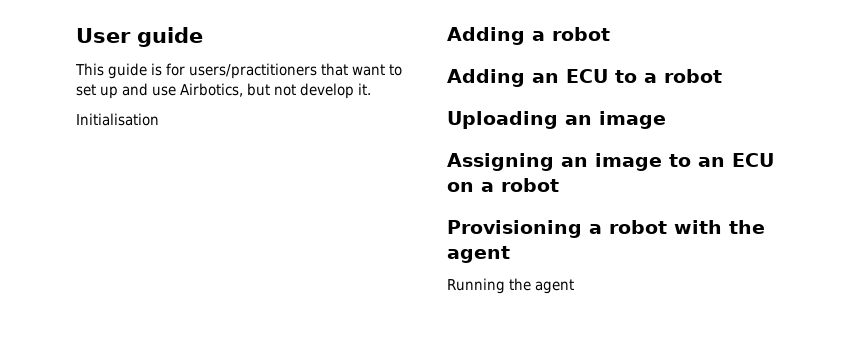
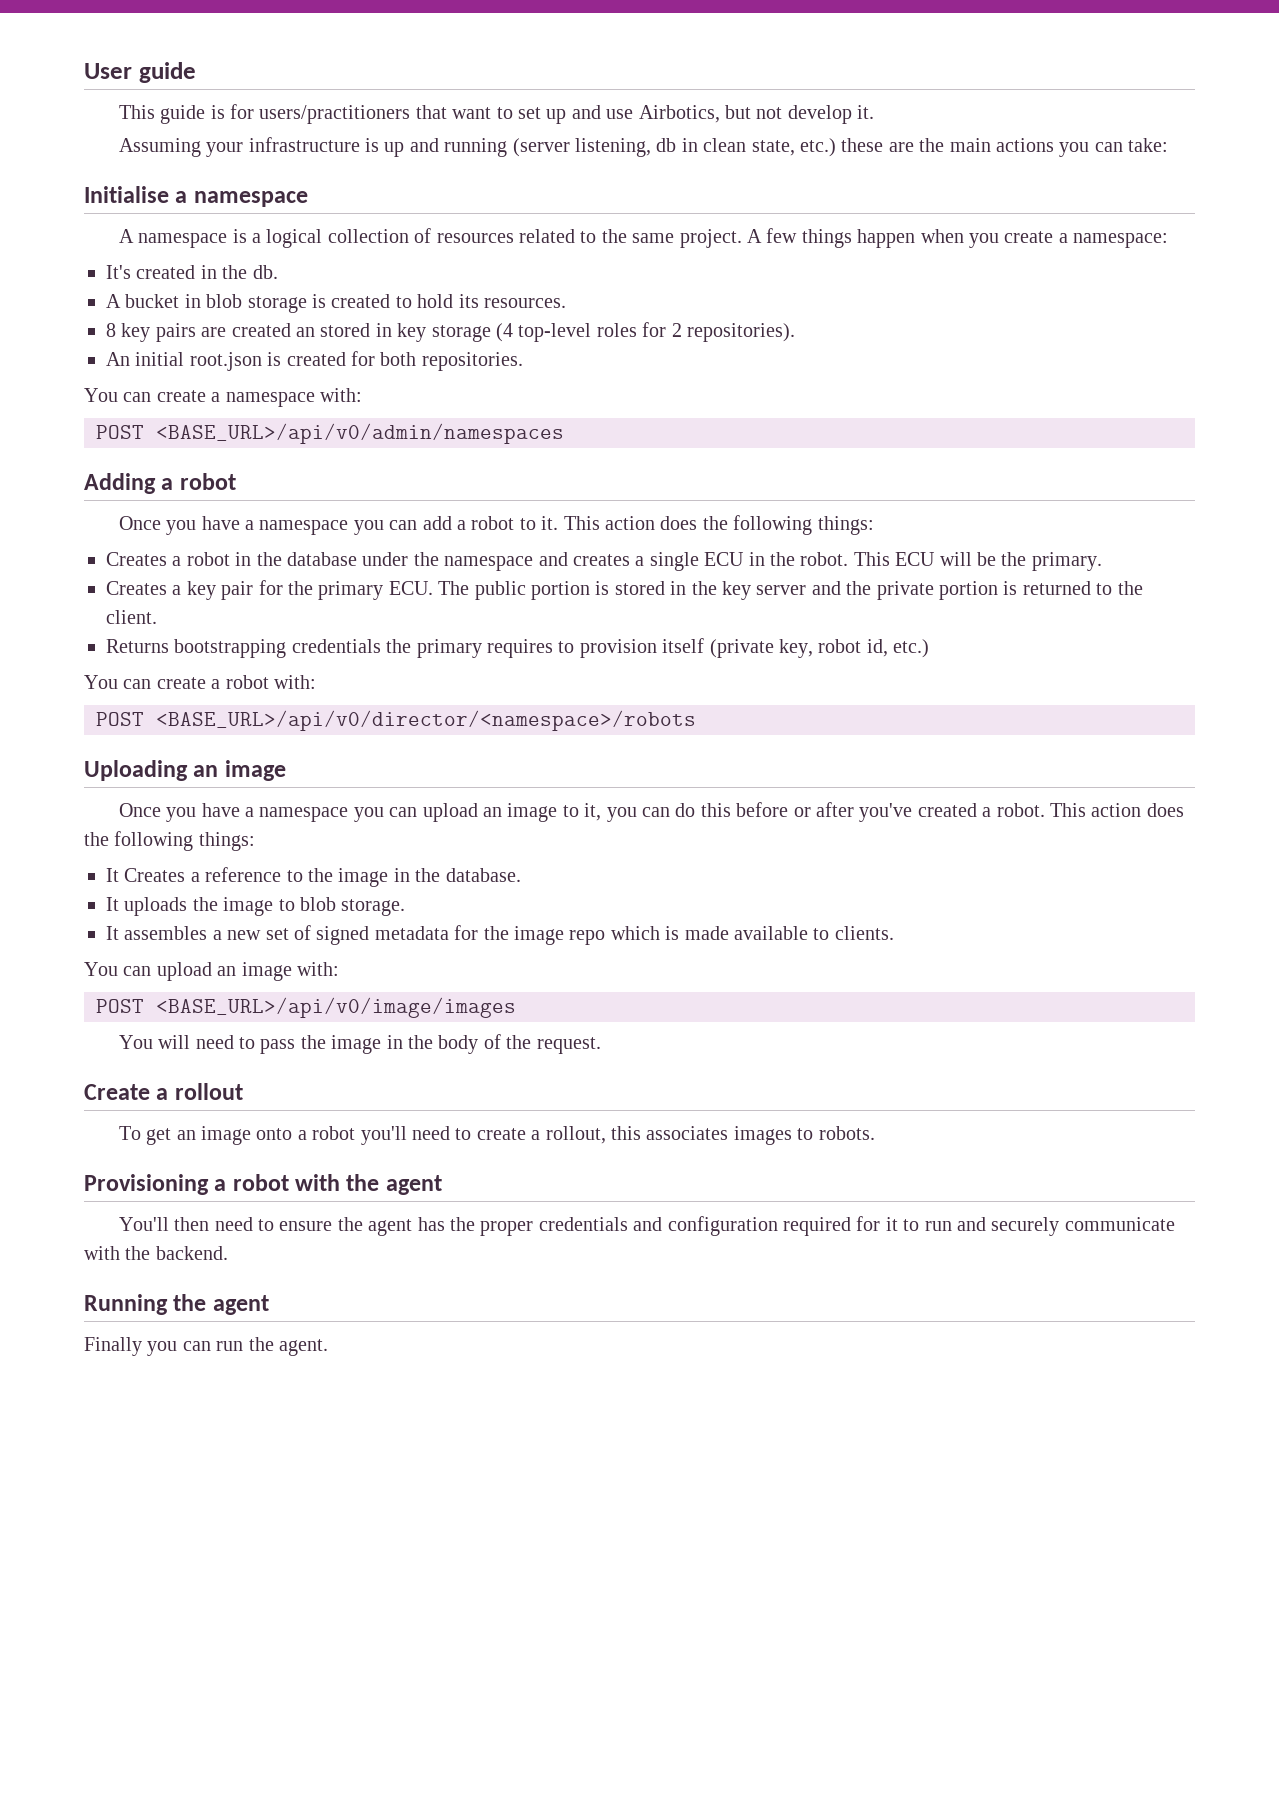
- Initialisation
+ Assuming your infrastructure is up and running (server listening, db in clean state, etc.) these are the main actions you can take:
+ Initialise a namespace
+ A namespace is a logical collection of resources related to the same project. A few things happen when you create a namespace:
+ It's created in the db.
+ A bucket in blob storage is created to hold its resources.
+ 8 key pairs are created an stored in key storage (4 top-level roles for 2 repositories).
+ An initial root.json is created for both repositories.
+ You can create a namespace with:
+ POST <BASE_URL>/api/v0/admin/namespaces
  Adding a robot
- Adding an ECU to a robot
+ Once you have a namespace you can add a robot to it. This action does the following things:
+ Creates a robot in the database under the namespace and creates a single ECU in the robot. This ECU will be the primary.
+ Creates a key pair for the primary ECU. The public portion is stored in the key server and the private portion is returned to the client.
+ Returns bootstrapping credentials the primary requires to provision itself (private key, robot id, etc.)
+ You can create a robot with:
+ POST <BASE_URL>/api/v0/director/<namespace>/robots
  Uploading an image
- Assigning an image to an ECU on a robot
+ Once you have a namespace you can upload an image to it, you can do this before or after you've created a robot. This action does the following things:
+ It Creates a reference to the image in the database.
+ It uploads the image to blob storage.
+ It assembles a new set of signed metadata for the image repo which is made available to clients.
+ You can upload an image with:
+ POST <BASE_URL>/api/v0/image/images
+ You will need to pass the image in the body of the request.
+ Create a rollout
+ To get an image onto a robot you'll need to create a rollout, this associates images to robots.
+ You'll then need to ensure the agent has the proper credentials and configuration required for it to run and securely communicate with the backend.
  Running the agent
+ Finally you can run the agent.

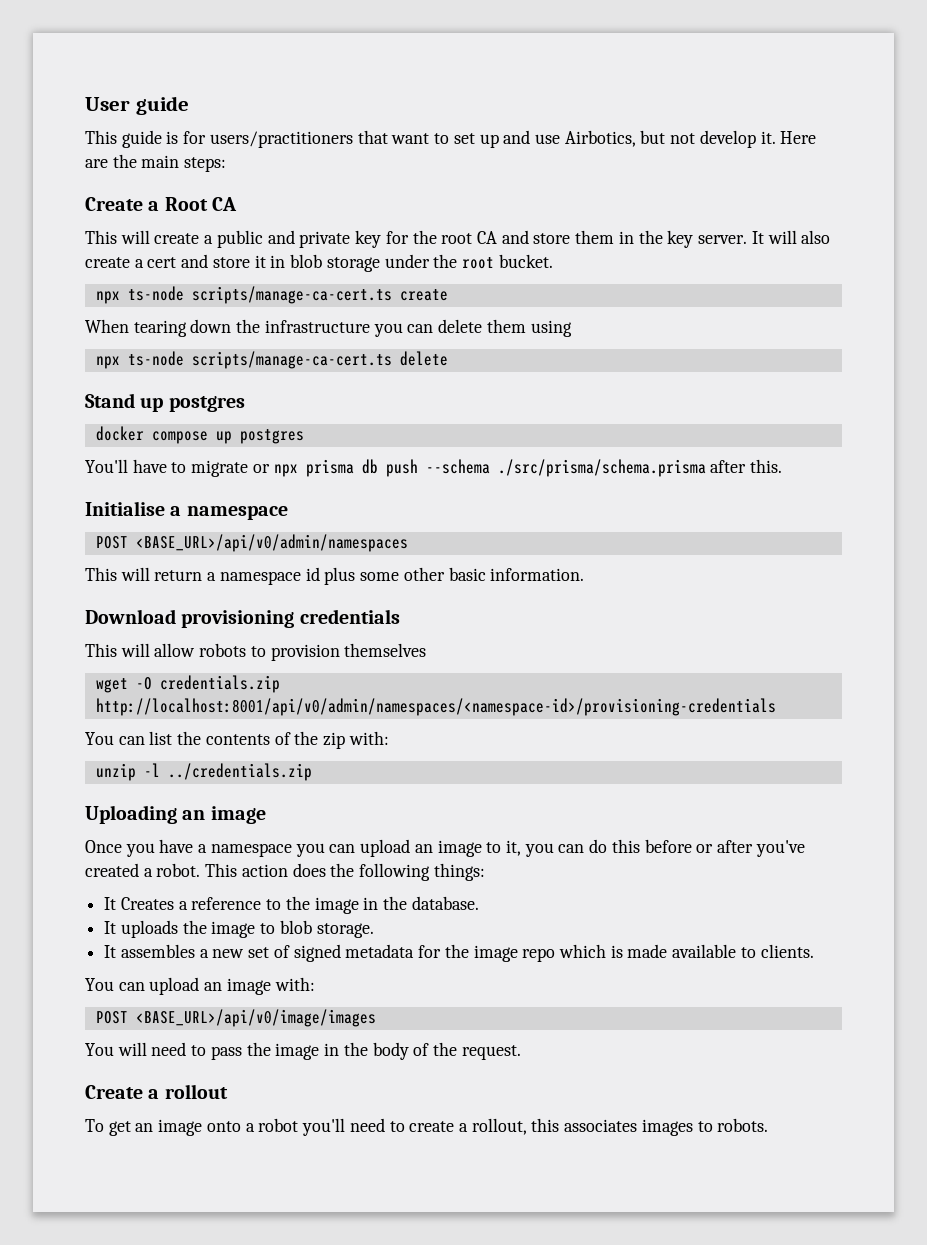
- This guide is for users/practitioners that want to set up and use Airbotics, but not develop it.
- Assuming your infrastructure is up and running (server listening, db in clean state, etc.) these are the main actions you can take:
+ This guide is for users/practitioners that want to set up and use Airbotics, but not develop it. Here are the main steps:
+ Create a Root CA
+ This will create a public and private key for the root CA and store them in the key server. It will also create a cert and store it in blob storage under the root bucket.
+ npx ts-node scripts/manage-ca-cert.ts create
+ When tearing down the infrastructure you can delete them using
+ npx ts-node scripts/manage-ca-cert.ts delete
+ Stand up postgres
+ docker compose up postgres
+ You'll have to migrate or npx prisma db push --schema ./src/prisma/schema.prisma after this.
  Initialise a namespace
- A namespace is a logical collection of resources related to the same project. A few things happen when you create a namespace:
- It's created in the db.
- A bucket in blob storage is created to hold its resources.
- 8 key pairs are created an stored in key storage (4 top-level roles for 2 repositories).
- An initial root.json is created for both repositories.
- You can create a namespace with:
  POST <BASE_URL>/api/v0/admin/namespaces
- Adding a robot
- Once you have a namespace you can add a robot to it. This action does the following things:
- Creates a robot in the database under the namespace and creates a single ECU in the robot. This ECU will be the primary.
- Creates a key pair for the primary ECU. The public portion is stored in the key server and the private portion is returned to the client.
- Returns bootstrapping credentials the primary requires to provision itself (private key, robot id, etc.)
- You can create a robot with:
- POST <BASE_URL>/api/v0/director/<namespace>/robots
+ This will return a namespace id plus some other basic information.
+ Download provisioning credentials
+ This will allow robots to provision themselves
+ wget -O credentials.zip http://localhost:8001/api/v0/admin/namespaces/<namespace-id>/provisioning-credentials
+ You can list the contents of the zip with:
+ unzip -l ../credentials.zip
- Provisioning a robot with the agent
- You'll then need to ensure the agent has the proper credentials and configuration required for it to run and securely communicate with the backend.
- Running the agent
- Finally you can run the agent.

